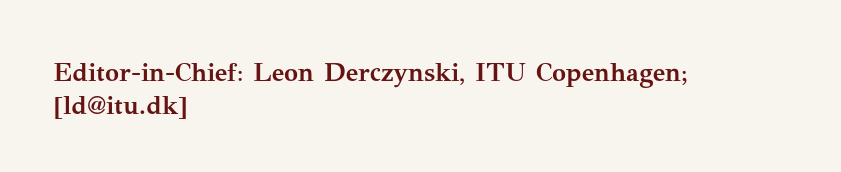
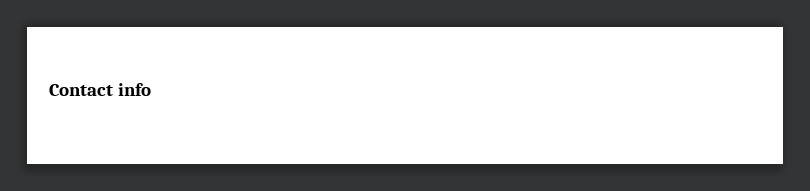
- Editor-in-Chief: Leon Derczynski, ITU Copenhagen; [ld@itu.dk]
+ Contact info

